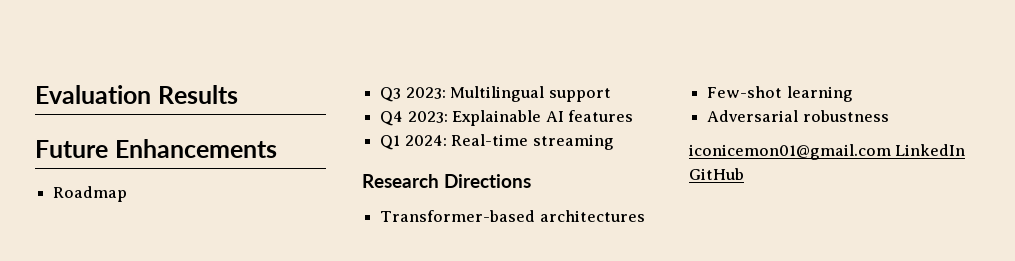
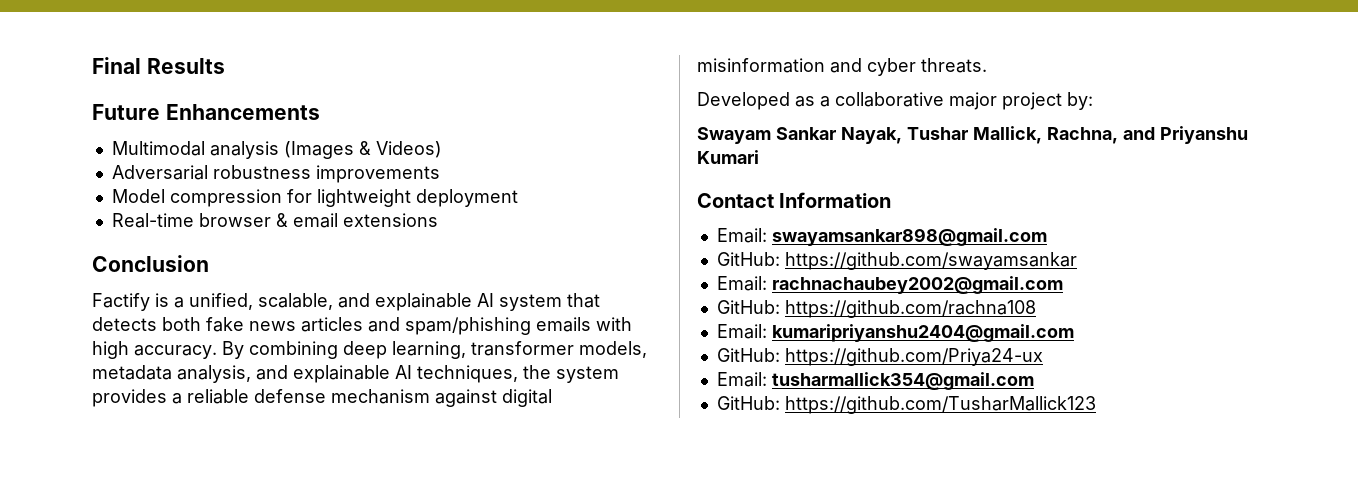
- Evaluation Results
+ Final Results
- Roadmap
- Q3 2023: Multilingual support
- Q4 2023: Explainable AI features
- Q1 2024: Real-time streaming
- Research Directions
- Transformer-based architectures
- Few-shot learning
- Adversarial robustness
- iconicemon01@gmail.com LinkedIn GitHub
+ Multimodal analysis (Images & Videos)
+ Adversarial robustness improvements
+ Model compression for lightweight deployment
+ Real-time browser & email extensions
+ Conclusion
+ Factify is a unified, scalable, and explainable AI system that detects both fake news articles and spam/phishing emails with high accuracy. By combining deep learning, transformer models, metadata analysis, and explainable AI techniques, the system provides a reliable defense mechanism against digital misinformation and cyber threats.
+ Developed as a collaborative major project by:
+ Swayam Sankar Nayak, Tushar Mallick, Rachna, and Priyanshu Kumari
+ Contact Information
+ Email: swayamsankar898@gmail.com
+ GitHub: https://github.com/swayamsankar
+ Email: rachnachaubey2002@gmail.com
+ GitHub: https://github.com/rachna108
+ Email: kumaripriyanshu2404@gmail.com
+ GitHub: https://github.com/Priya24-ux
+ Email: tusharmallick354@gmail.com
+ GitHub: https://github.com/TusharMallick123

